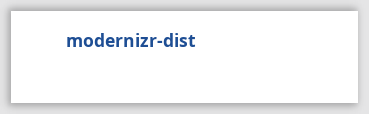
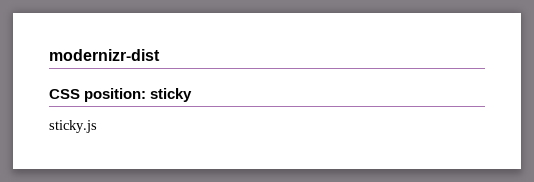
+ CSS position: sticky
+ sticky.js

